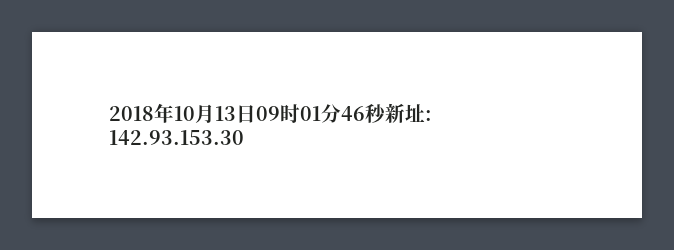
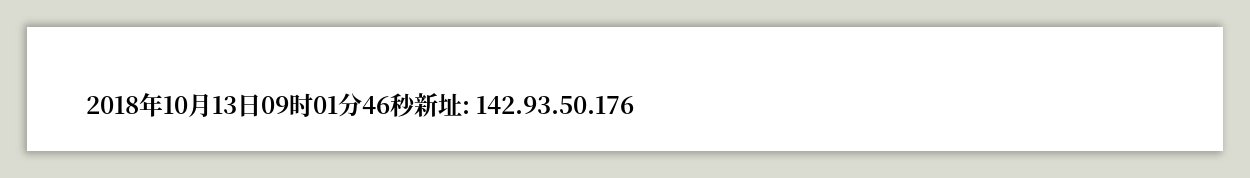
- 2018年10月13日09时01分46秒新址: 142.93.153.30
+ 2018年10月13日09时01分46秒新址: 142.93.50.176

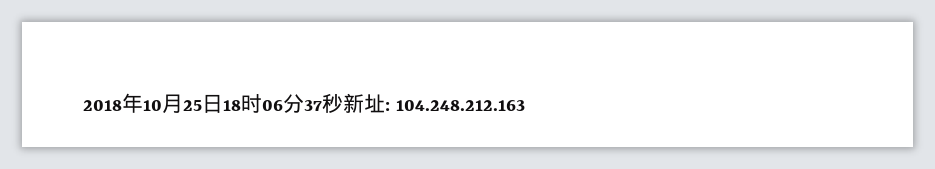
- 2018年10月13日09时01分46秒新址: 142.93.50.176
+ 2018年10月25日18时06分37秒新址: 104.248.212.163

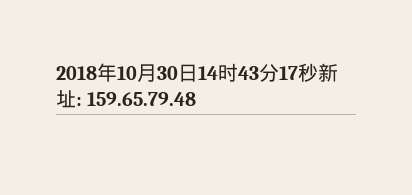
- 2018年10月25日18时06分37秒新址: 104.248.212.163
+ 2018年10月30日14时43分17秒新址: 159.65.79.48

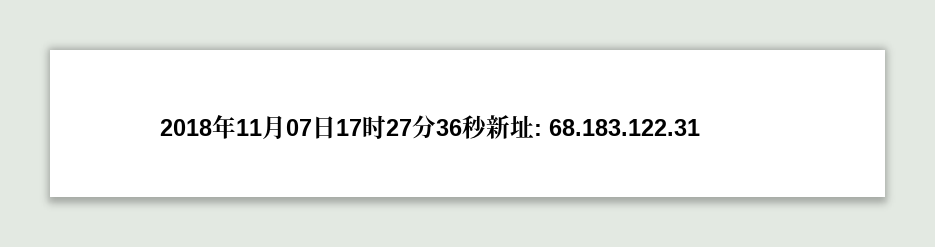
- 2018年10月30日14时43分17秒新址: 159.65.79.48
+ 2018年11月07日17时27分36秒新址: 68.183.122.31

